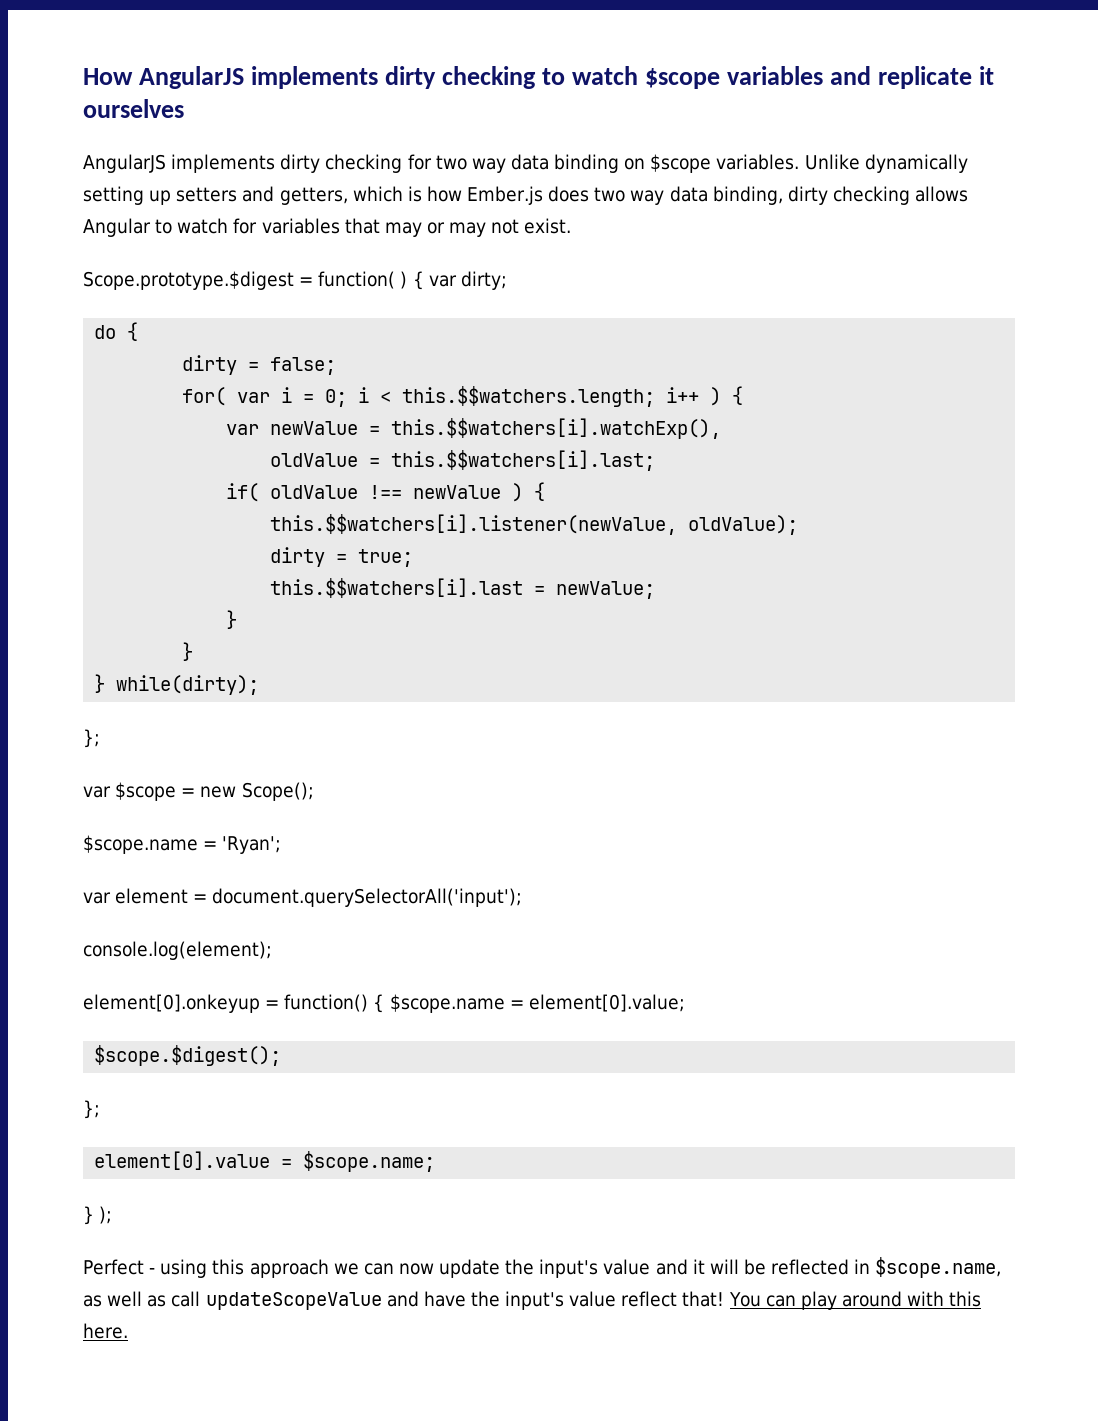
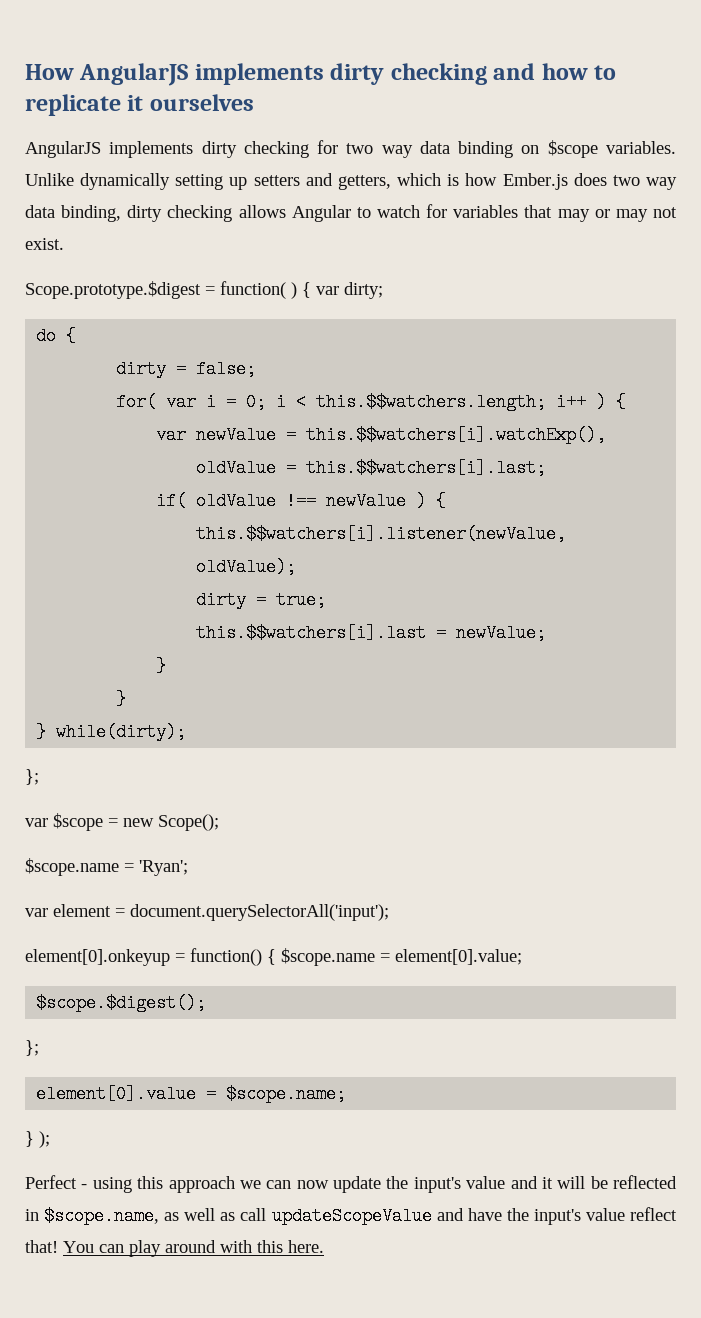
- How AngularJS implements dirty checking to watch $scope variables and replicate it ourselves
+ How AngularJS implements dirty checking and how to replicate it ourselves
- console.log(element);

